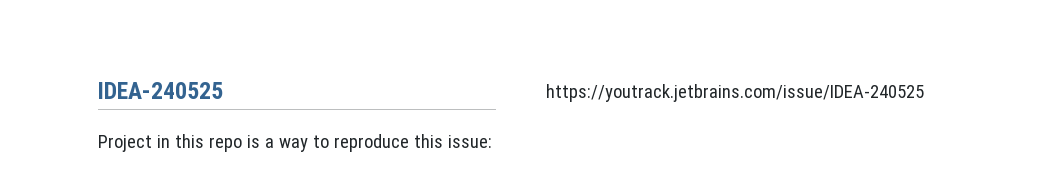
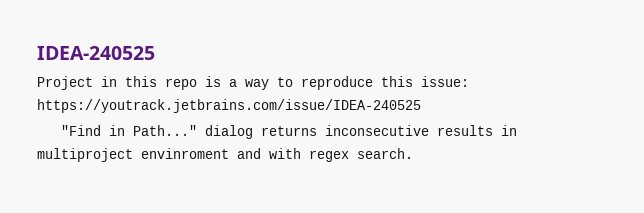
+ "Find in Path..." dialog returns inconsecutive results in multiproject envinroment and with regex search.

